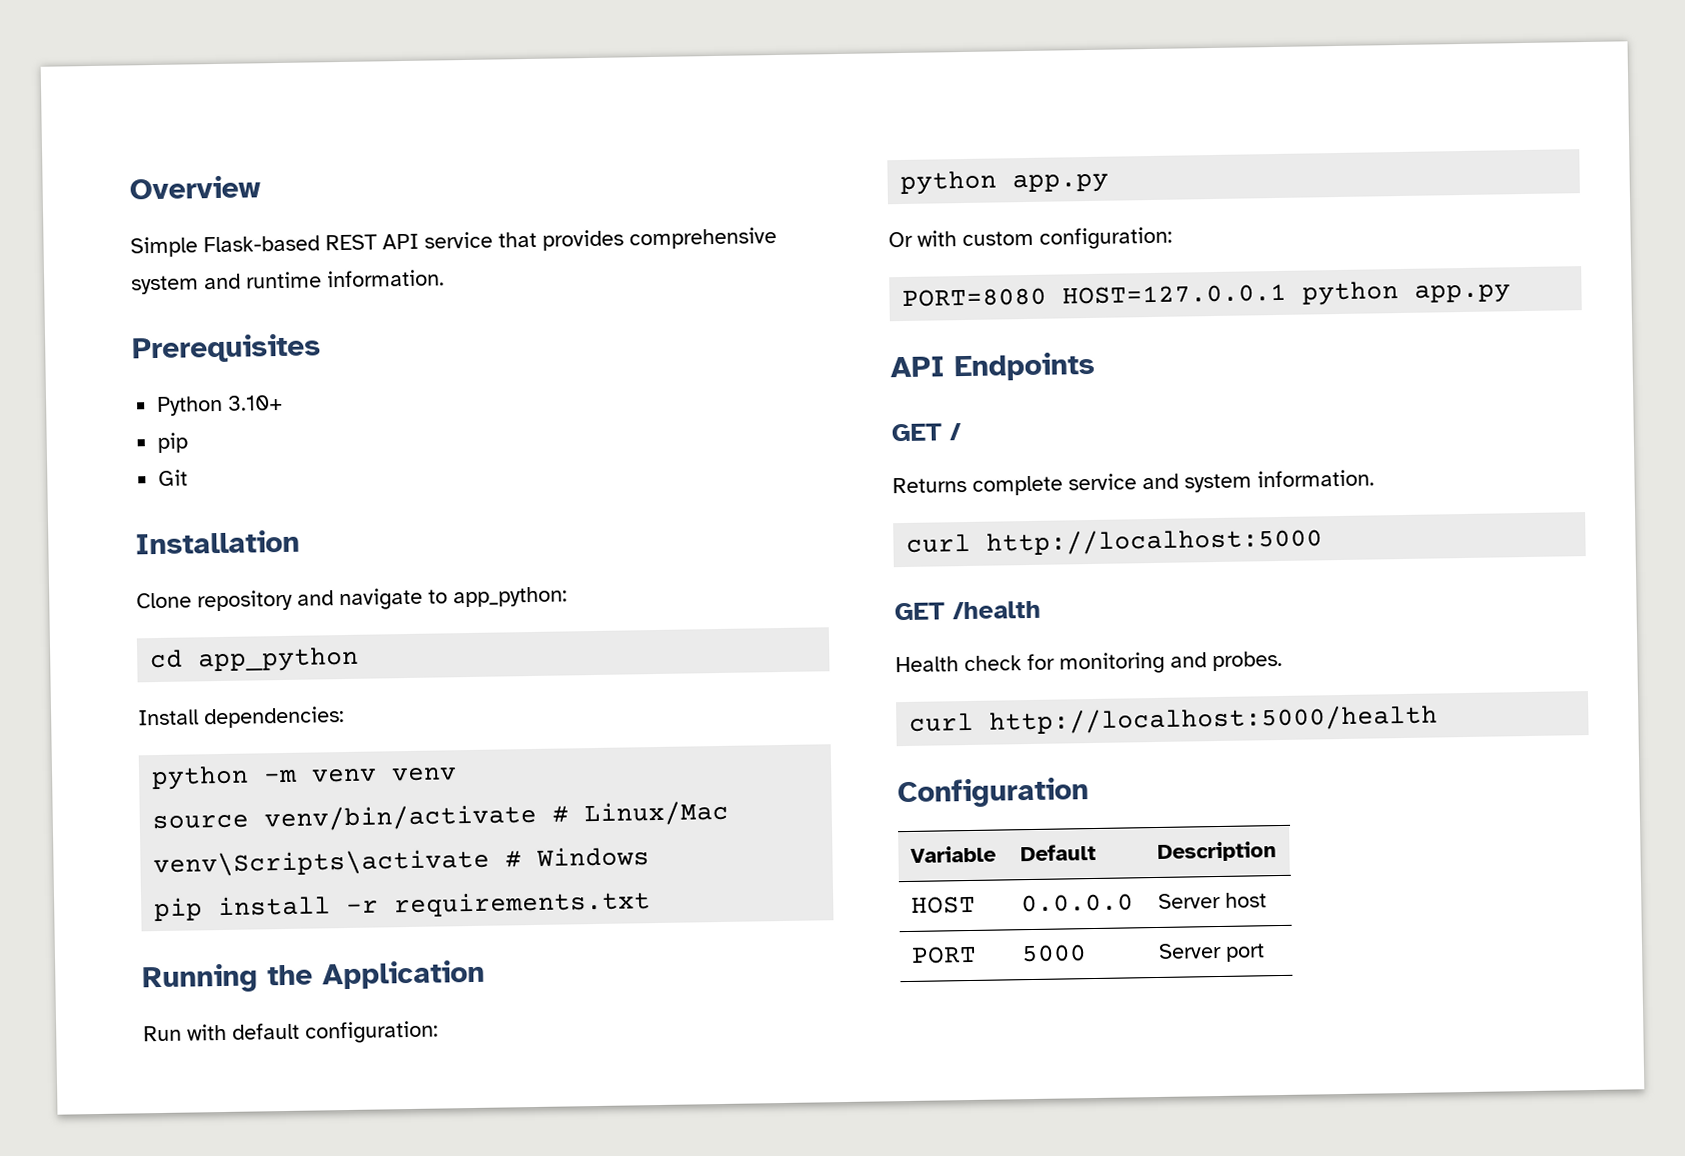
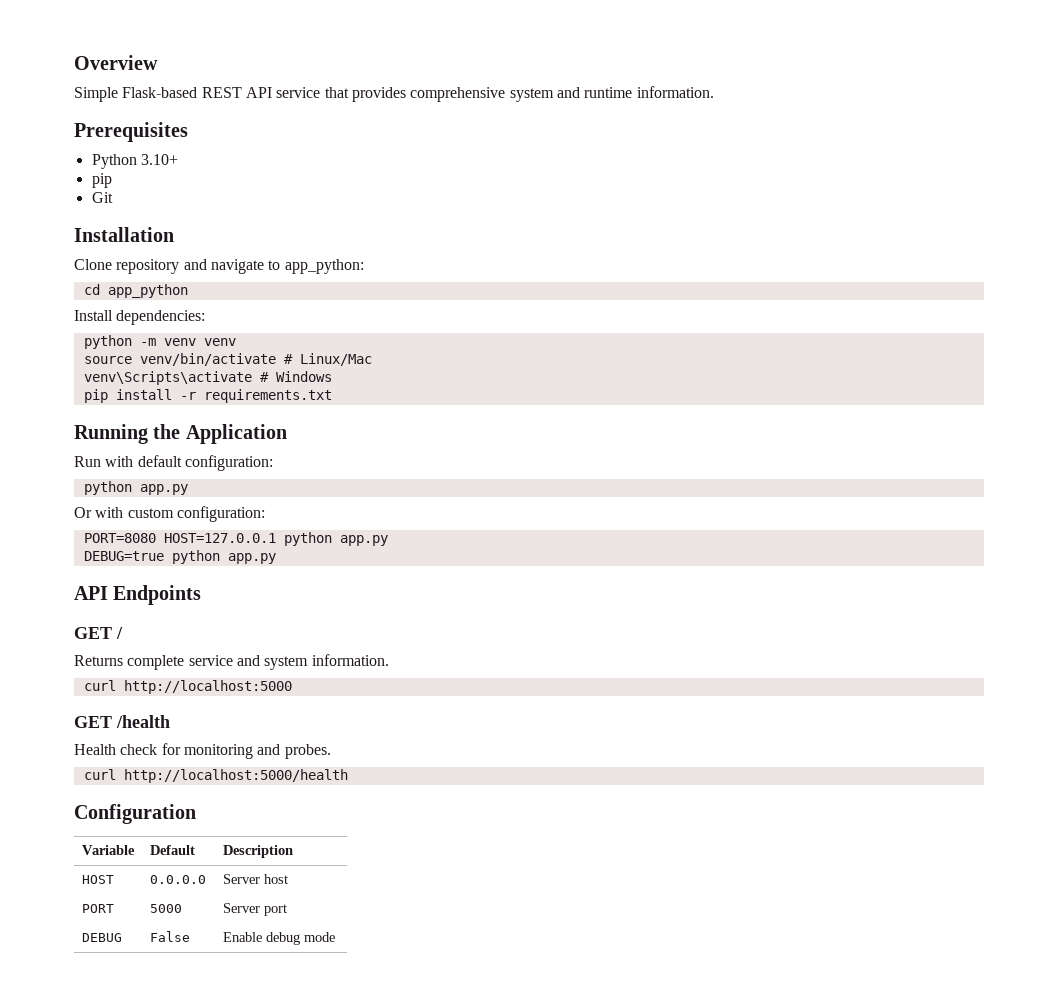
+ DEBUG=true python app.py
+ DEBUG | False | Enable debug mode

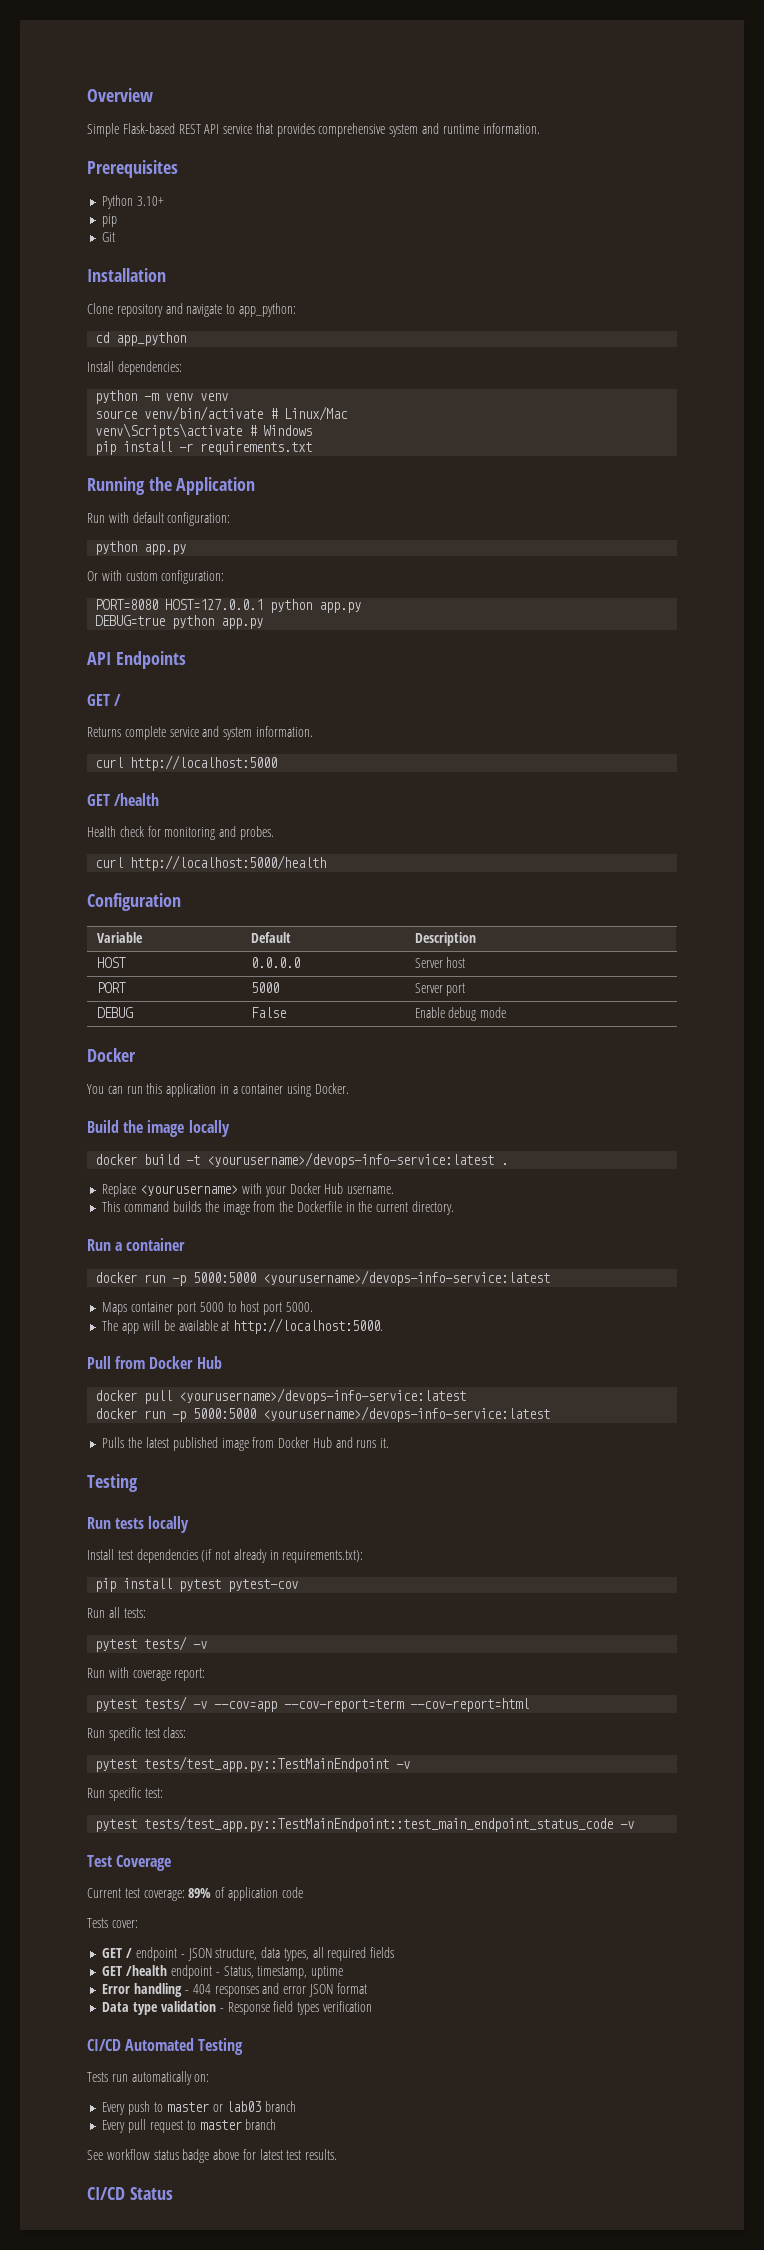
  DEBUG | False | Enable debug mode
+ Docker
+ You can run this application in a container using Docker.
+ Build the image locally
+ docker build -t <yourusername>/devops-info-service:latest .
+ Replace <yourusername> with your Docker Hub username.
+ This command builds the image from the Dockerfile in the current directory.
+ Run a container
+ docker run -p 5000:5000 <yourusername>/devops-info-service:latest
+ Maps container port 5000 to host port 5000.
+ The app will be available at http://localhost:5000.
+ Pull from Docker Hub
+ docker pull <yourusername>/devops-info-service:latest
+ docker run -p 5000:5000 <yourusername>/devops-info-service:latest
+ Pulls the latest published image from Docker Hub and runs it.
+ Testing
+ Run tests locally
+ Install test dependencies (if not already in requirements.txt):
+ pip install pytest pytest-cov
+ Run all tests:
+ pytest tests/ -v
+ Run with coverage report:
+ pytest tests/ -v --cov=app --cov-report=term --cov-report=html
+ Run specific test class:
+ pytest tests/test_app.py::TestMainEndpoint -v
+ Run specific test:
+ pytest tests/test_app.py::TestMainEndpoint::test_main_endpoint_status_code -v
+ Test Coverage
+ Current test coverage: 89% of application code
+ Tests cover:
+ GET / endpoint - JSON structure, data types, all required fields
+ GET /health endpoint - Status, timestamp, uptime
+ Error handling - 404 responses and error JSON format
+ Data type validation - Response field types verification
+ CI/CD Automated Testing
+ Tests run automatically on:
+ Every push to master or lab03 branch
+ Every pull request to master branch
+ See workflow status badge above for latest test results.
+ CI/CD Status

